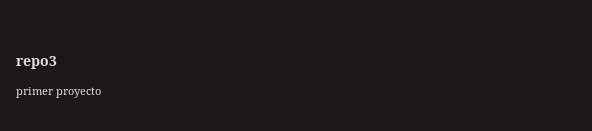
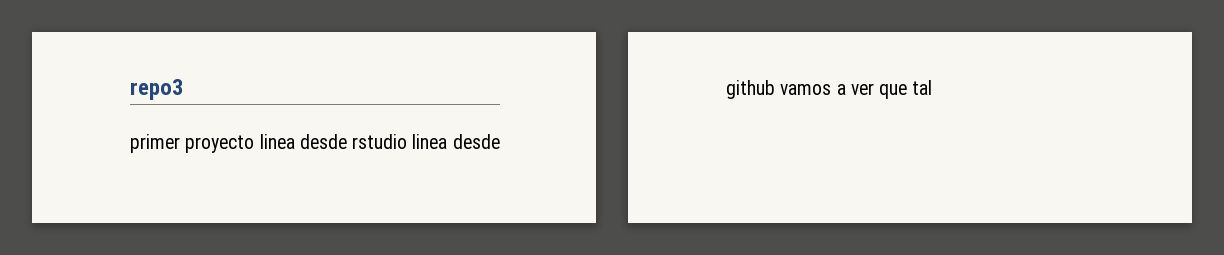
- primer proyecto
+ primer proyecto linea desde rstudio linea desde github vamos a ver que tal

